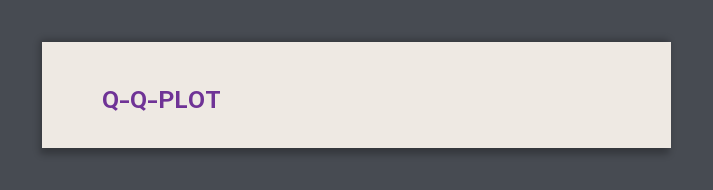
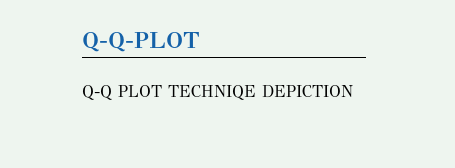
+ Q-Q PLOT TECHNIQE DEPICTION

